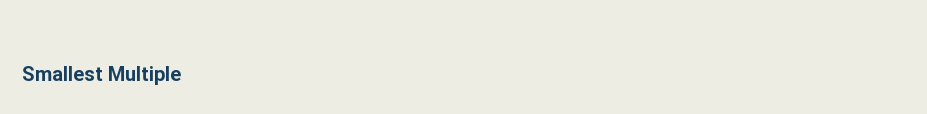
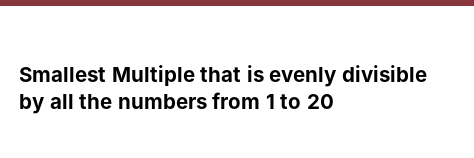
- Smallest Multiple
+ Smallest Multiple that is evenly divisible by all the numbers from 1 to 20

